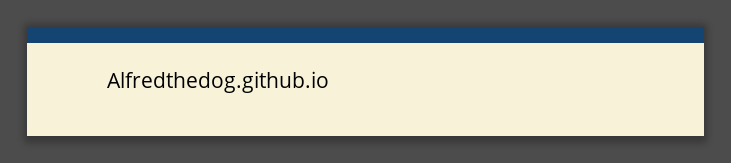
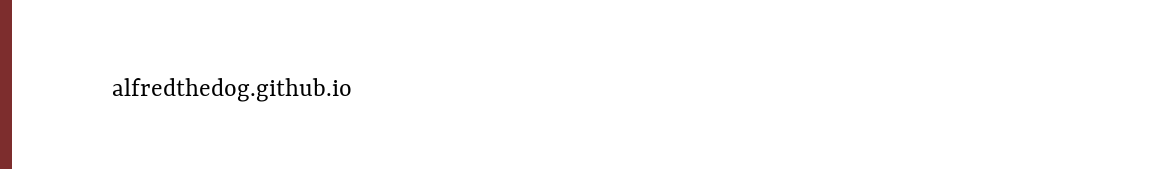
- Alfredthedog.github.io
+ alfredthedog.github.io

